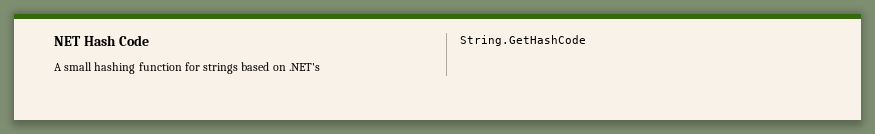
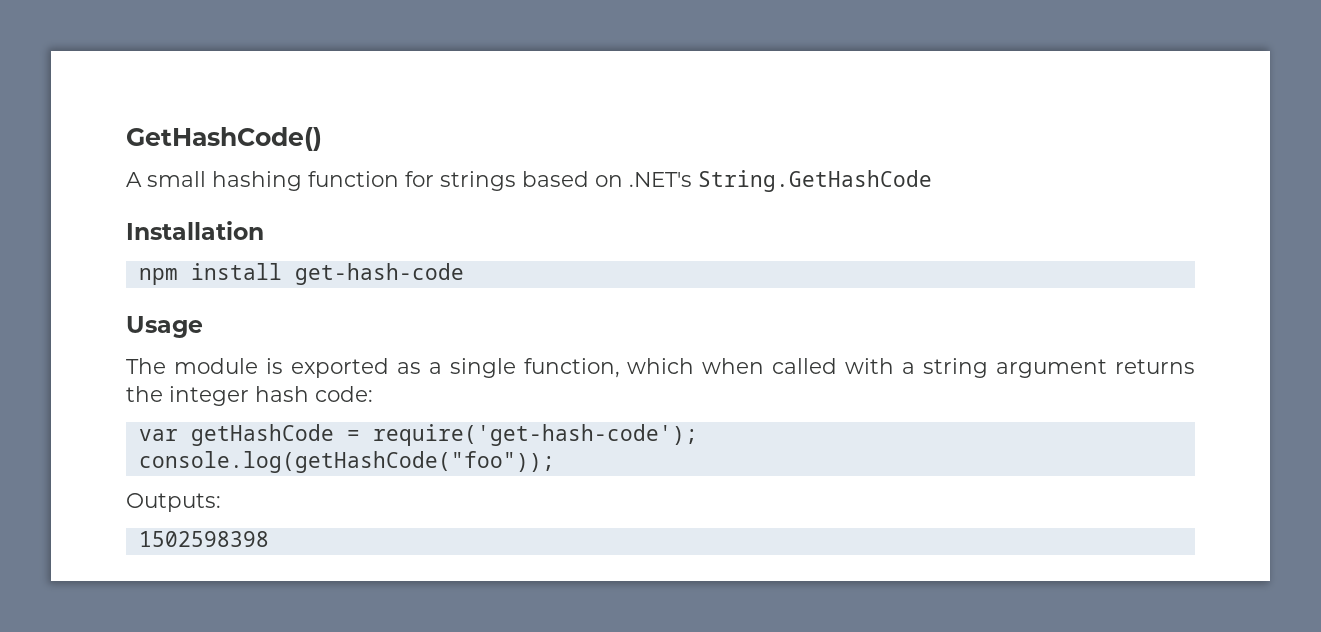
- NET Hash Code
+ GetHashCode()
+ Installation
+ npm install get-hash-code
+ Usage
+ The module is exported as a single function, which when called with a string argument returns the integer hash code:
+ var getHashCode = require('get-hash-code');
+ console.log(getHashCode("foo"));
+ Outputs:
+ 1502598398

